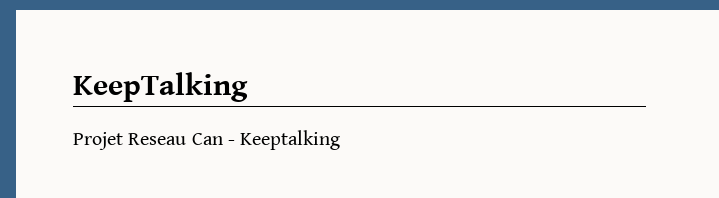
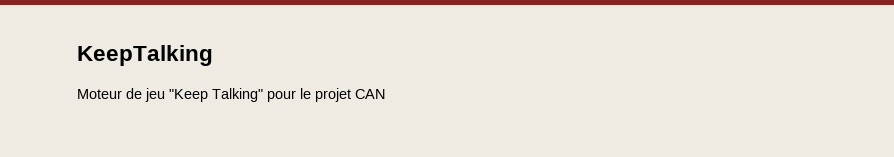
- Projet Reseau Can - Keeptalking
+ Moteur de jeu "Keep Talking" pour le projet CAN

